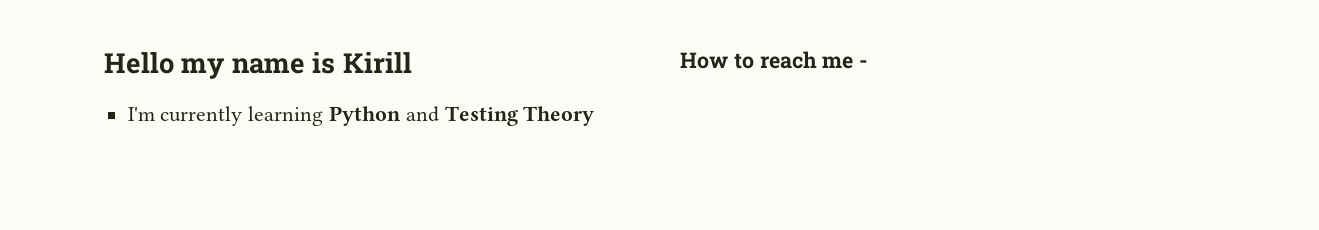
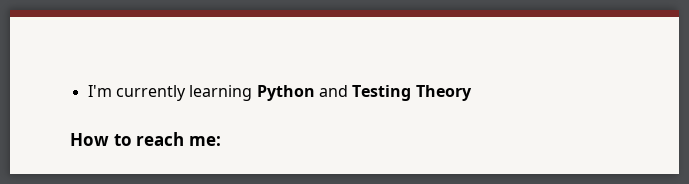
- Hello my name is Kirill
- How to reach me -
+ How to reach me:

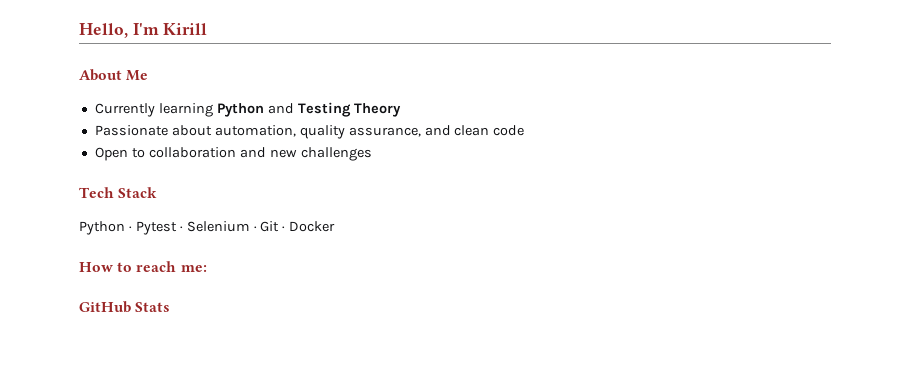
- I'm currently learning Python and Testing Theory
+ Hello, I'm Kirill
+ About Me
+ Currently learning Python and Testing Theory
+ Passionate about automation, quality assurance, and clean code
+ Open to collaboration and new challenges
+ Tech Stack
+ Python · Pytest · Selenium · Git · Docker
+ GitHub Stats

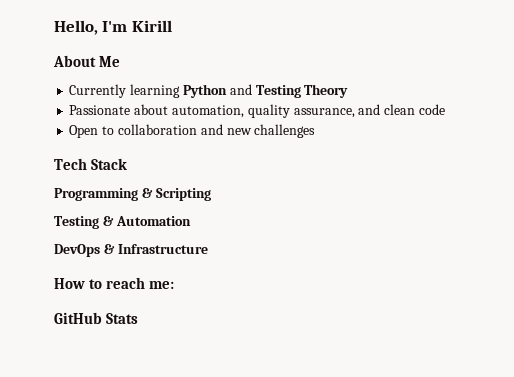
- Python · Pytest · Selenium · Git · Docker
+ Programming & Scripting
+ Testing & Automation
+ DevOps & Infrastructure

